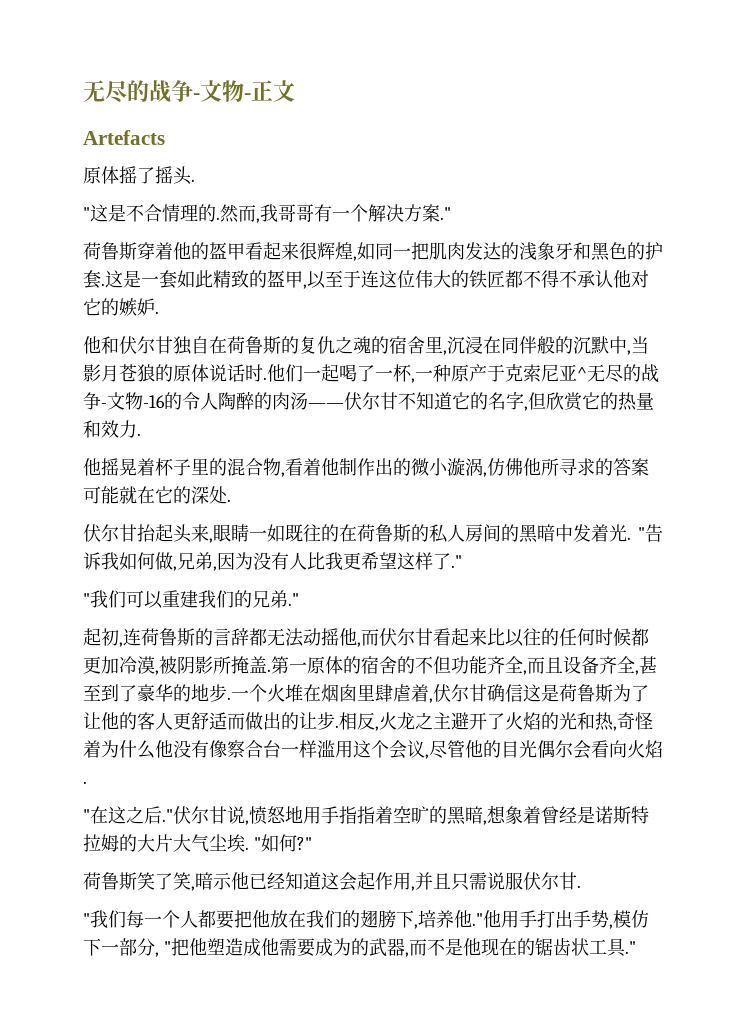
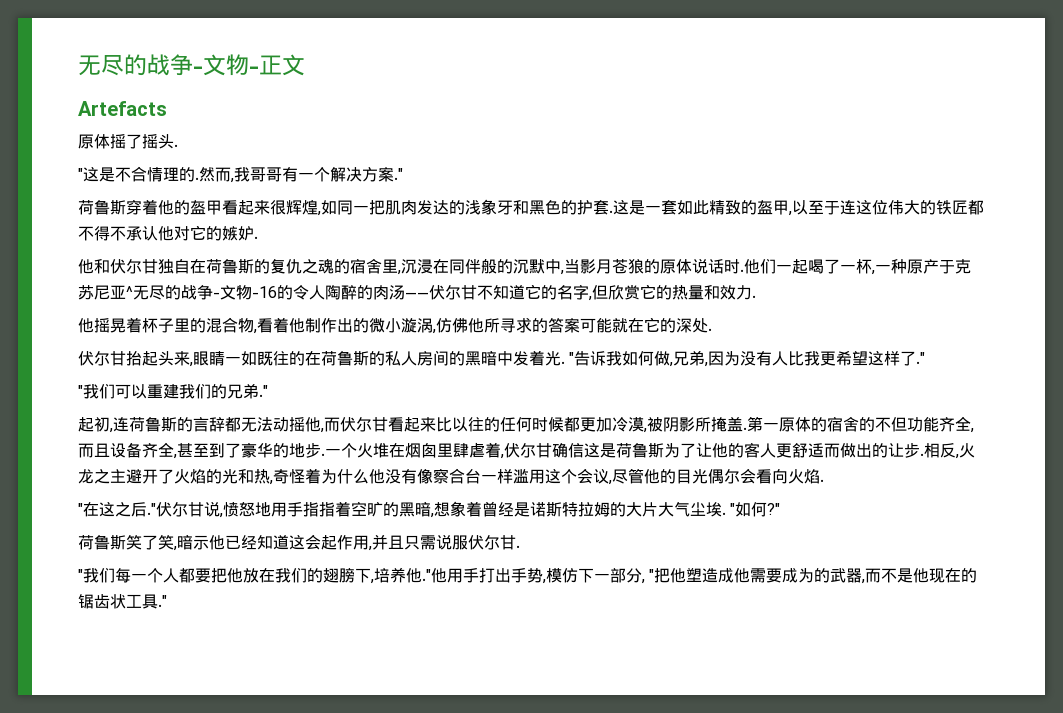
- 他们一起喝了一杯,一种原产于克索尼亚^无尽的战争-文物-16的令人陶醉的肉汤——伏尔甘不知道它的名字,但欣赏它的热量和效力.
+ 他们一起喝了一杯,一种原产于克苏尼亚^无尽的战争-文物-16的令人陶醉的肉汤——伏尔甘不知道它的名字,但欣赏它的热量和效力.

